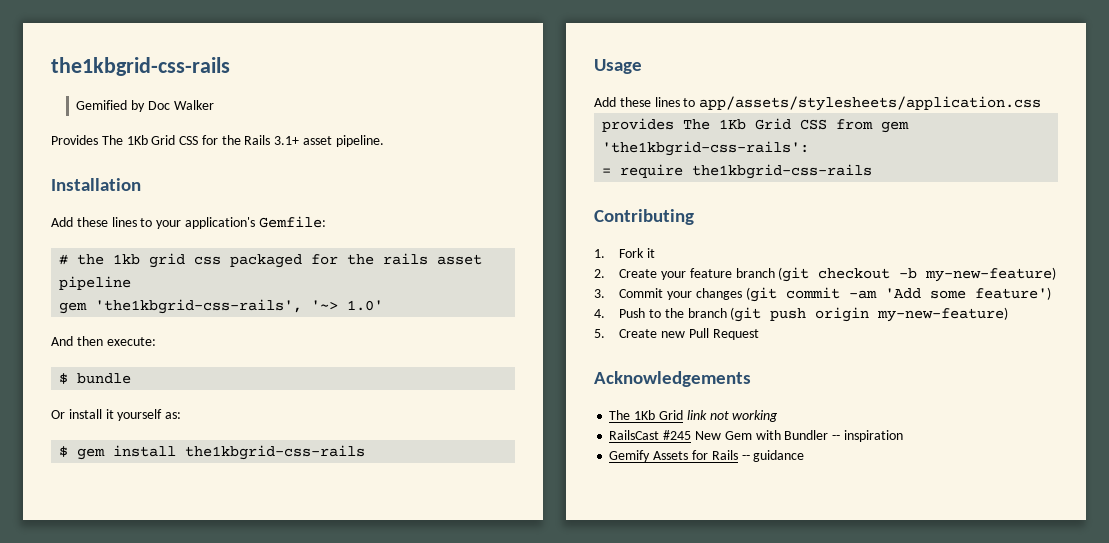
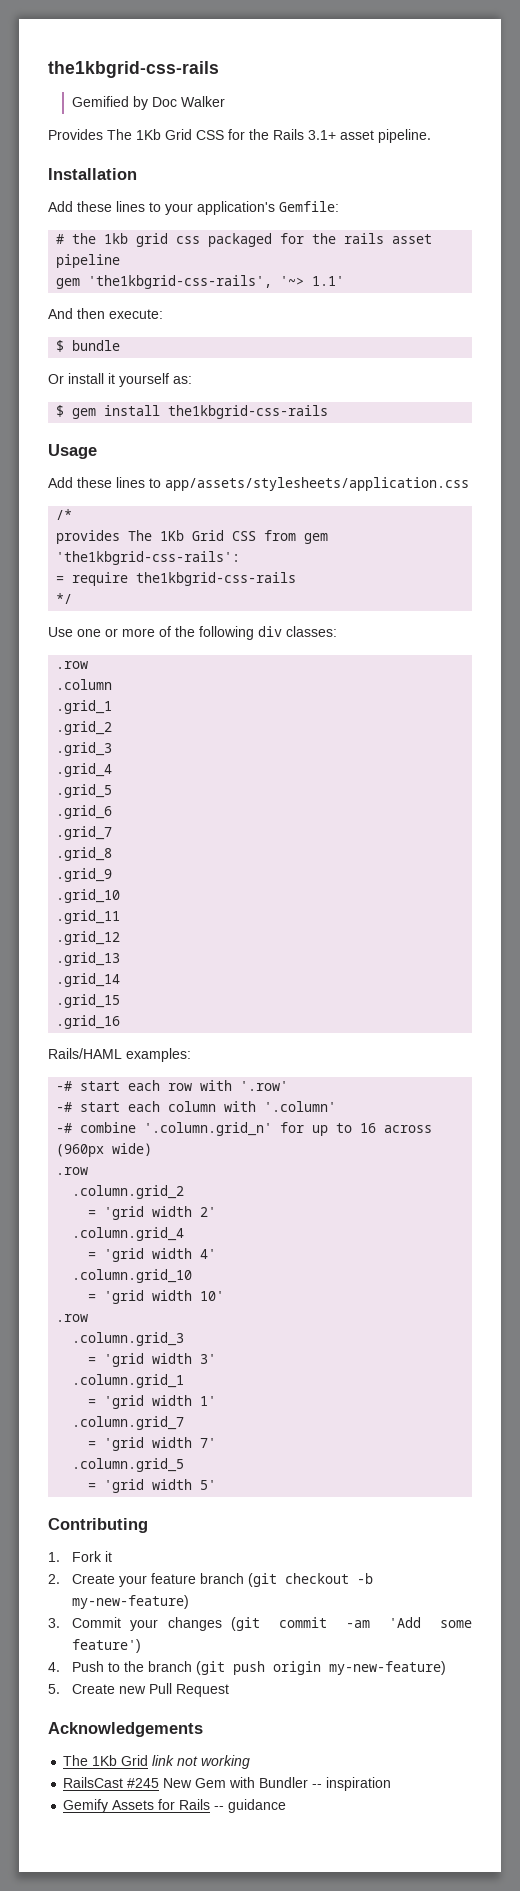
- gem 'the1kbgrid-css-rails', '~> 1.0'
+ gem 'the1kbgrid-css-rails', '~> 1.1'
+ /*
+ */
+ Use one or more of the following div classes:
+ .row
+ .column
+ .grid_1
+ .grid_2
+ .grid_3
+ .grid_4
+ .grid_5
+ .grid_6
+ .grid_7
+ .grid_8
+ .grid_9
+ .grid_10
+ .grid_11
+ .grid_12
+ .grid_13
+ .grid_14
+ .grid_15
+ .grid_16
+ Rails/HAML examples:
+ -# start each row with '.row'
+ -# start each column with '.column'
+ -# combine '.column.grid_n' for up to 16 across (960px wide)
+ .row
+ .column.grid_2
+ = 'grid width 2'
+ .column.grid_4
+ = 'grid width 4'
+ .column.grid_10
+ = 'grid width 10'
+ .row
+ .column.grid_3
+ = 'grid width 3'
+ .column.grid_1
+ = 'grid width 1'
+ .column.grid_7
+ = 'grid width 7'
+ .column.grid_5
+ = 'grid width 5'

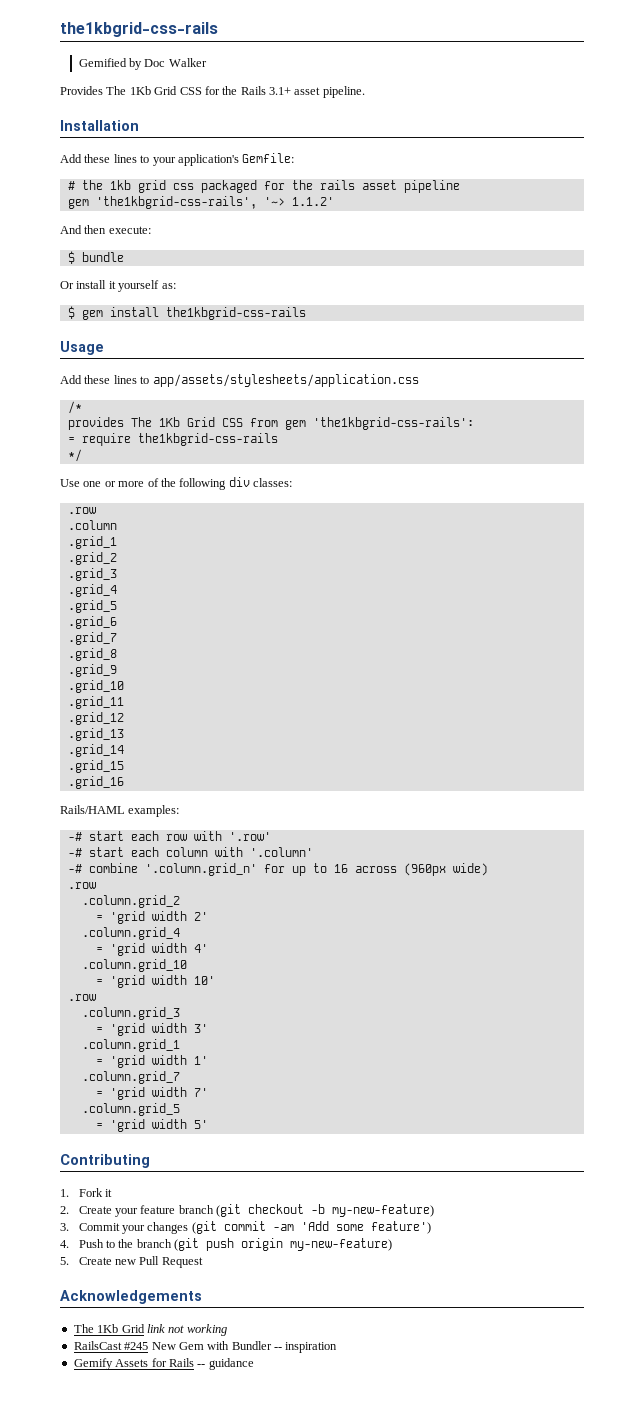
- gem 'the1kbgrid-css-rails', '~> 1.1'
+ gem 'the1kbgrid-css-rails', '~> 1.1.2'

